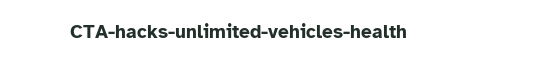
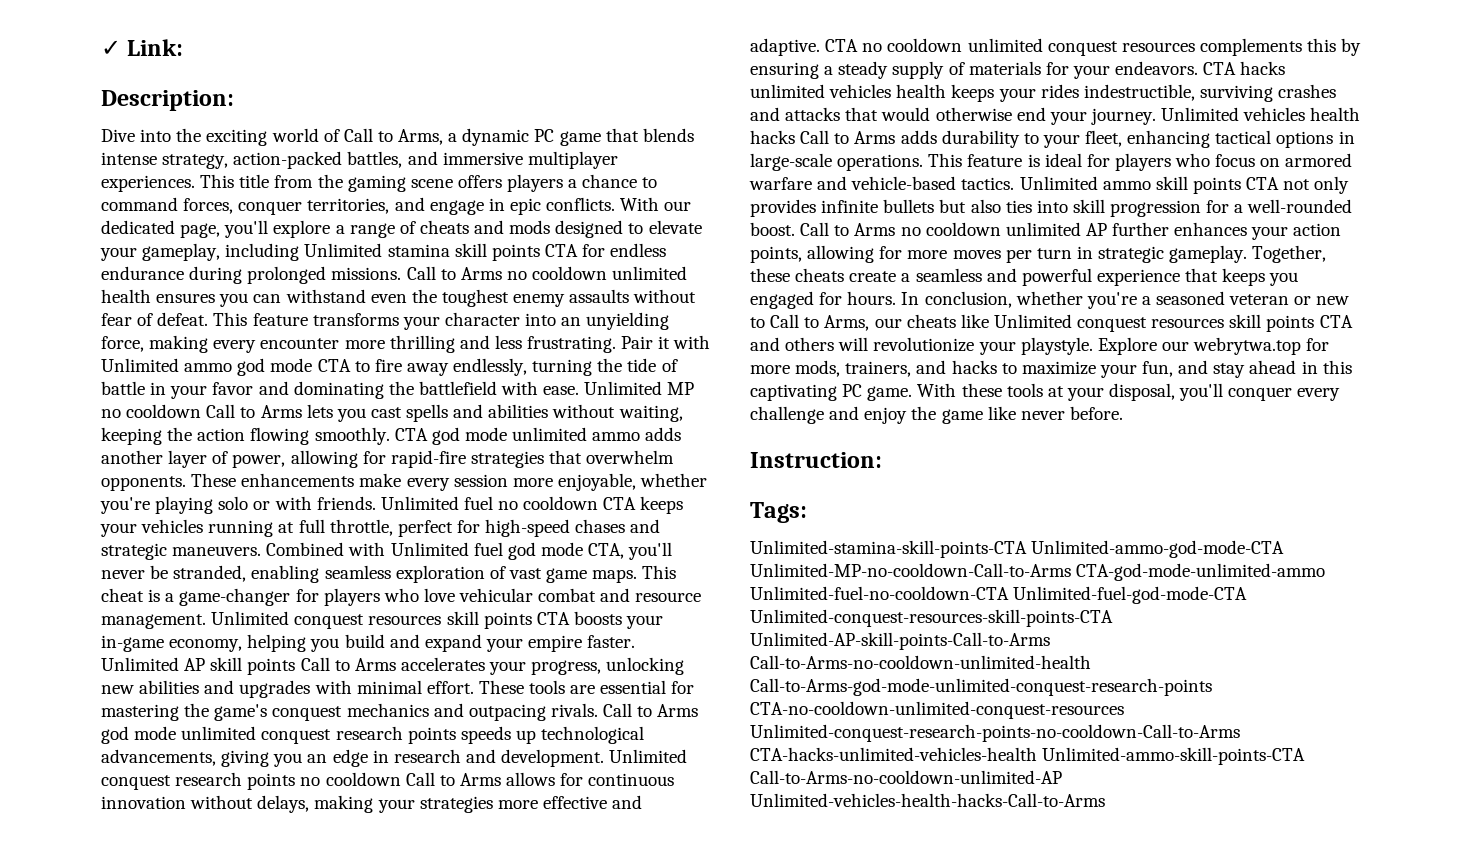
- CTA-hacks-unlimited-vehicles-health
+ ✓ Link:
+ Description:
+ Dive into the exciting world of Call to Arms, a dynamic PC game that blends intense strategy, action-packed battles, and immersive multiplayer experiences. This title from the gaming scene offers players a chance to command forces, conquer territories, and engage in epic conflicts. With our dedicated page, you'll explore a range of cheats and mods designed to elevate your gameplay, including Unlimited stamina skill points CTA for endless endurance during prolonged missions. Call to Arms no cooldown unlimited health ensures you can withstand even the toughest enemy assaults without fear of defeat. This feature transforms your character into an unyielding force, making every encounter more thrilling and less frustrating. Pair it with Unlimited ammo god mode CTA to fire away endlessly, turning the tide of battle in your favor and dominating the battlefield with ease. Unlimited MP no cooldown Call to Arms lets you cast spells and abilities without waiting, keeping the action flowing smoothly. CTA god mode unlimited ammo adds another layer of power, allowing for rapid-fire strategies that overwhelm opponents. These enhancements make every session more enjoyable, whether you're playing solo or with friends. Unlimited fuel no cooldown CTA keeps your vehicles running at full throttle, perfect for high-speed chases and strategic maneuvers. Combined with Unlimited fuel god mode CTA, you'll never be stranded, enabling seamless exploration of vast game maps. This cheat is a game-changer for players who love vehicular combat and resource management. Unlimited conquest resources skill points CTA boosts your in-game economy, helping you build and expand your empire faster. Unlimited AP skill points Call to Arms accelerates your progress, unlocking new abilities and upgrades with minimal effort. These tools are essential for mastering the game's conquest mechanics and outpacing rivals. Call to Arms god mode unlimited conquest research points speeds up technological advancements, giving you an edge in research and development. Unlimited conquest research points no cooldown Call to Arms allows for continuous innovation without delays, making your strategies more effective and adaptive. CTA no cooldown unlimited conquest resources complements this by ensuring a steady supply of materials for your endeavors. CTA hacks unlimited vehicles health keeps your rides indestructible, surviving crashes and attacks that would otherwise end your journey. Unlimited vehicles health hacks Call to Arms adds durability to your fleet, enhancing tactical options in large-scale operations. This feature is ideal for players who focus on armored warfare and vehicle-based tactics. Unlimited ammo skill points CTA not only provides infinite bullets but also ties into skill progression for a well-rounded boost. Call to Arms no cooldown unlimited AP further enhances your action points, allowing for more moves per turn in strategic gameplay. Together, these cheats create a seamless and powerful experience that keeps you engaged for hours. In conclusion, whether you're a seasoned veteran or new to Call to Arms, our cheats like Unlimited conquest resources skill points CTA and others will revolutionize your playstyle. Explore our webrytwa.top for more mods, trainers, and hacks to maximize your fun, and stay ahead in this captivating PC game. With these tools at your disposal, you'll conquer every challenge and enjoy the game like never before.
+ Instruction:
+ Tags:
+ Unlimited-stamina-skill-points-CTA Unlimited-ammo-god-mode-CTA Unlimited-MP-no-cooldown-Call-to-Arms CTA-god-mode-unlimited-ammo Unlimited-fuel-no-cooldown-CTA Unlimited-fuel-god-mode-CTA Unlimited-conquest-resources-skill-points-CTA Unlimited-AP-skill-points-Call-to-Arms Call-to-Arms-no-cooldown-unlimited-health Call-to-Arms-god-mode-unlimited-conquest-research-points CTA-no-cooldown-unlimited-conquest-resources Unlimited-conquest-research-points-no-cooldown-Call-to-Arms CTA-hacks-unlimited-vehicles-health Unlimited-ammo-skill-points-CTA Call-to-Arms-no-cooldown-unlimited-AP Unlimited-vehicles-health-hacks-Call-to-Arms

